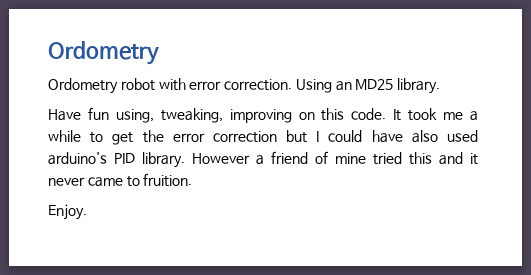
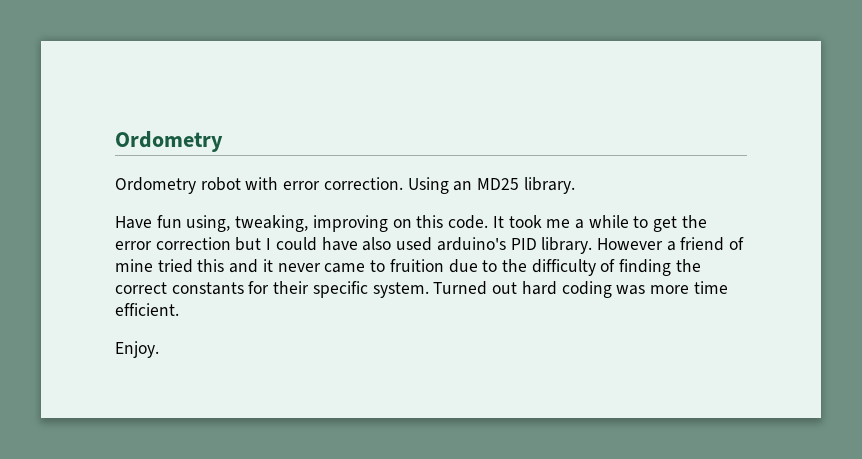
- However a friend of mine tried this and it never came to fruition.
+ However a friend of mine tried this and it never came to fruition due to the difficulty of finding the correct constants for their specific system. Turned out hard coding was more time efficient.

